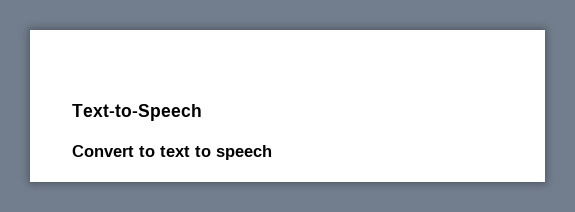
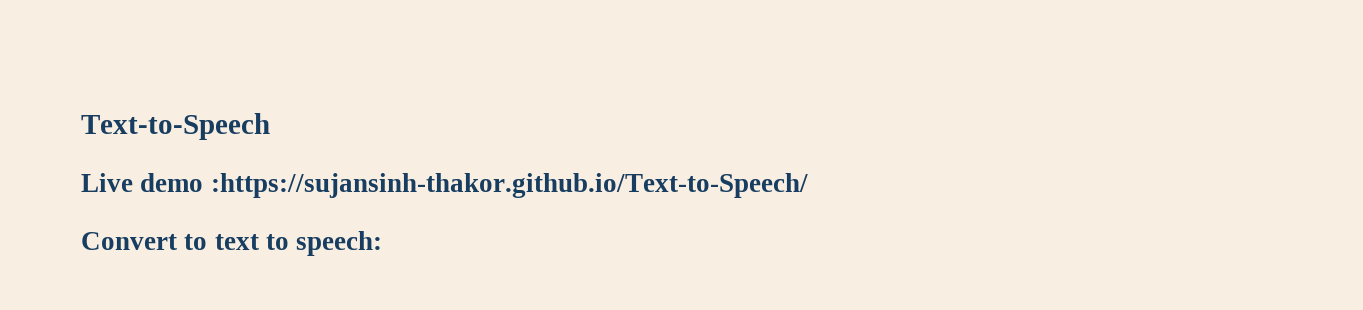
+ Live demo :https://sujansinh-thakor.github.io/Text-to-Speech/
- Convert to text to speech
+ Convert to text to speech:

